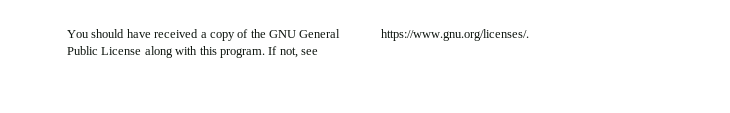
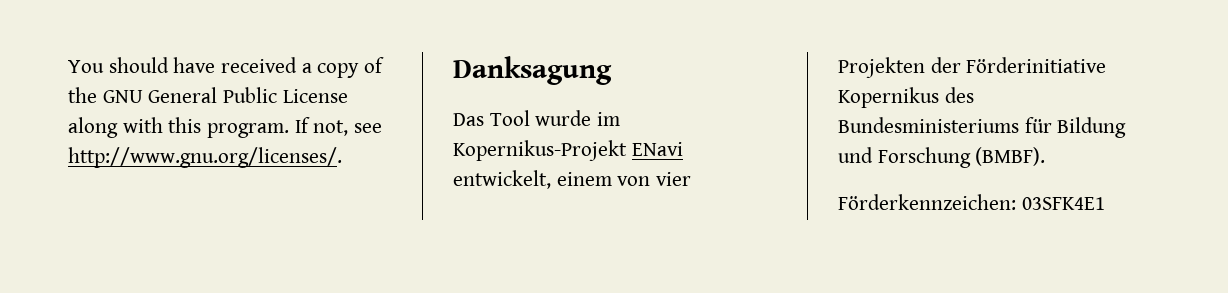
- If not, see https://www.gnu.org/licenses/.
+ If not, see http://www.gnu.org/licenses/.
+ Danksagung
+ Das Tool wurde im Kopernikus-Projekt ENavi entwickelt, einem von vier Projekten der Förderinitiative Kopernikus des Bundesministeriums für Bildung und Forschung (BMBF).
+ Förderkennzeichen: 03SFK4E1

